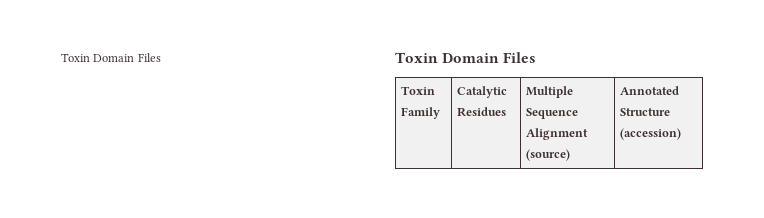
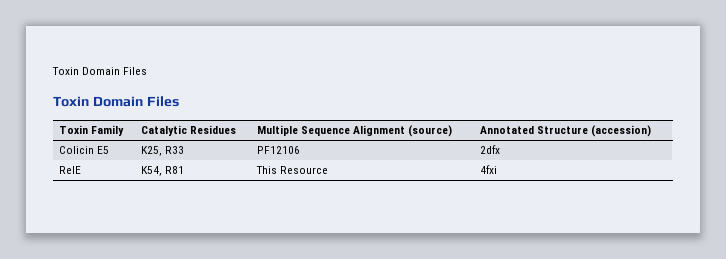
+ Colicin E5 | K25, R33 | PF12106 | 2dfx
+ RelE | K54, R81 | This Resource | 4fxi

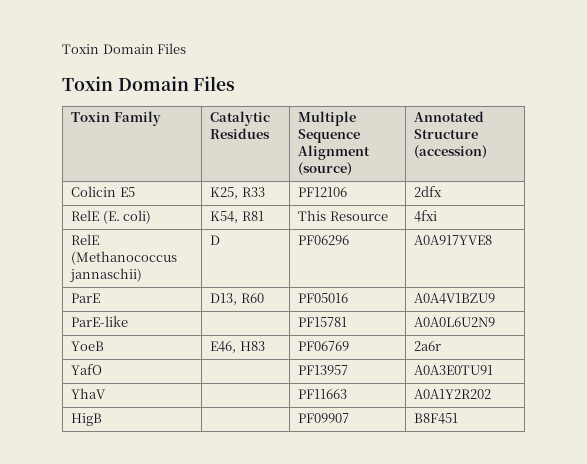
- RelE | K54, R81 | This Resource | 4fxi
+ RelE (E. coli) | K54, R81 | This Resource | 4fxi
+ RelE (Methanococcus jannaschii) | D | PF06296 | A0A917YVE8
+ ParE | D13, R60 | PF05016 | A0A4V1BZU9
+ ParE-like | | PF15781 | A0A0L6U2N9
+ YoeB | E46, H83 | PF06769 | 2a6r
+ YafO | | PF13957 | A0A3E0TU91
+ YhaV | | PF11663 | A0A1Y2R202
+ HigB | | PF09907 | B8F451

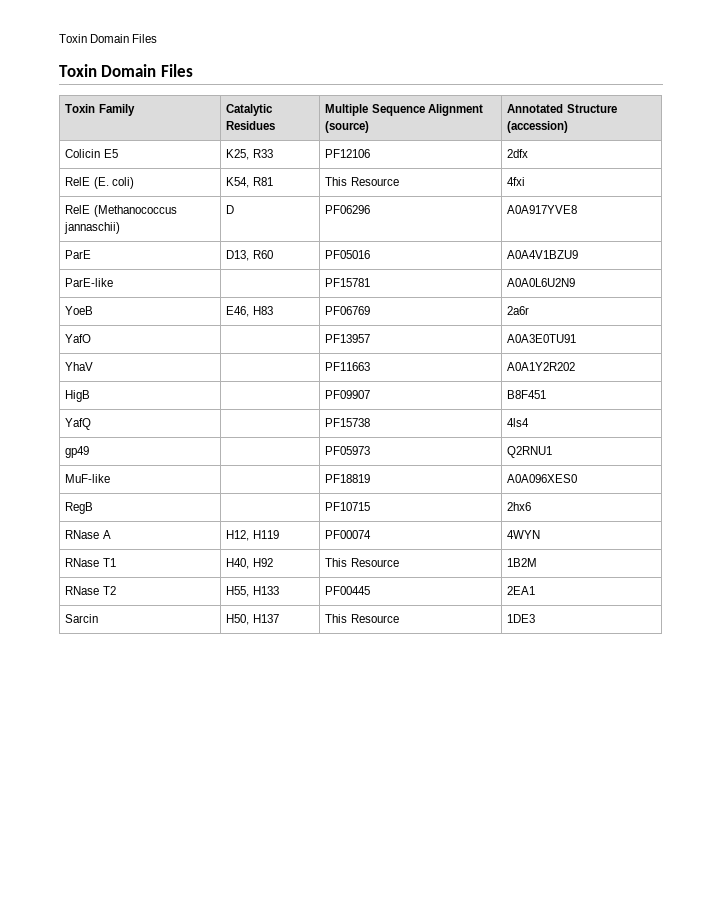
+ YafQ | | PF15738 | 4ls4
+ gp49 | | PF05973 | Q2RNU1
+ MuF-like | | PF18819 | A0A096XES0
+ RegB | | PF10715 | 2hx6
+ RNase A | H12, H119 | PF00074 | 4WYN
+ RNase T1 | H40, H92 | This Resource | 1B2M
+ RNase T2 | H55, H133 | PF00445 | 2EA1
+ Sarcin | H50, H137 | This Resource | 1DE3

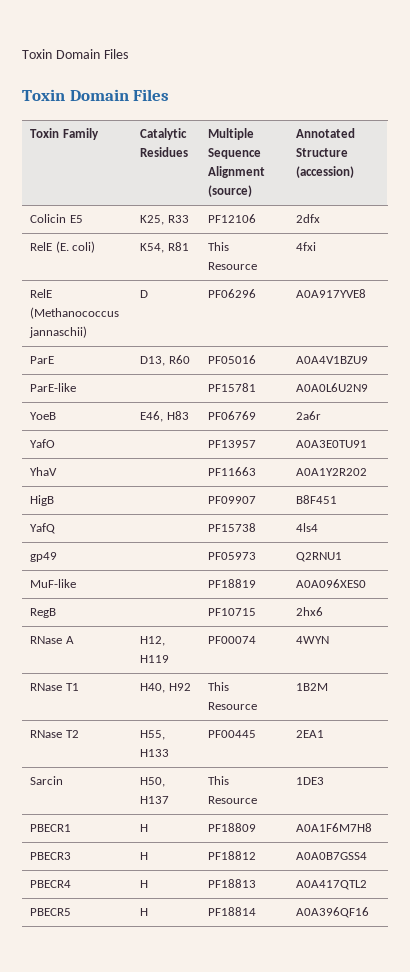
+ PBECR1 | H | PF18809 | A0A1F6M7H8
+ PBECR3 | H | PF18812 | A0A0B7GSS4
+ PBECR4 | H | PF18813 | A0A417QTL2
+ PBECR5 | H | PF18814 | A0A396QF16

